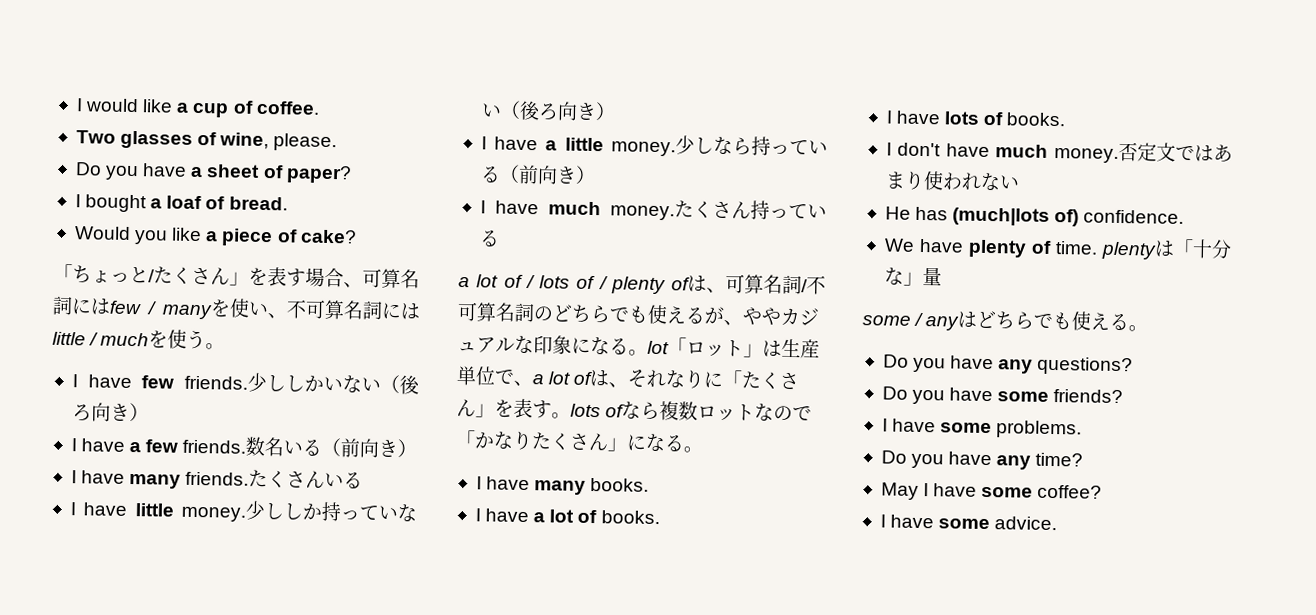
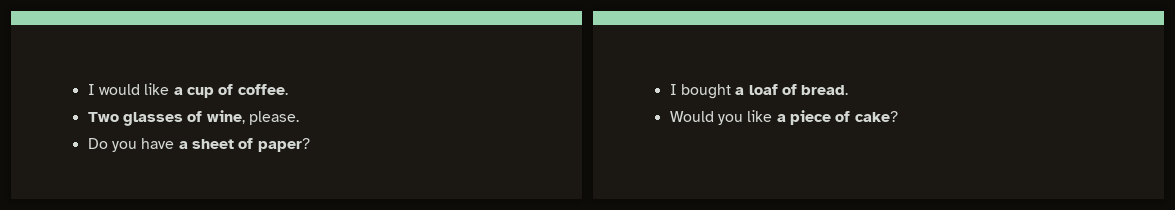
- 「ちょっと/たくさん」を表す場合、可算名詞にはfew / manyを使い、不可算名詞にはlittle / muchを使う。
- I have few friends.少ししかいない（後ろ向き）
- I have a few friends.数名いる（前向き）
- I have many friends.たくさんいる
- I have little money.少ししか持っていない（後ろ向き）
- I have a little money.少しなら持っている（前向き）
- I have much money.たくさん持っている
- a lot of / lots of / plenty ofは、可算名詞/不可算名詞のどちらでも使えるが、ややカジュアルな印象になる。lot「ロット」は生産単位で、a lot ofは、それなりに「たくさん」を表す。lots ofなら複数ロットなので「かなりたくさん」になる。
- I have many books.
- I have a lot of books.
- I have lots of books.
- I don't have much money.否定文ではあまり使われない
- He has (much|lots of) confidence.
- We have plenty of time. plentyは「十分な」量
- some / anyはどちらでも使える。
- Do you have any questions?
- Do you have some friends?
- I have some problems.
- Do you have any time?
- May I have some coffee?
- I have some advice.

